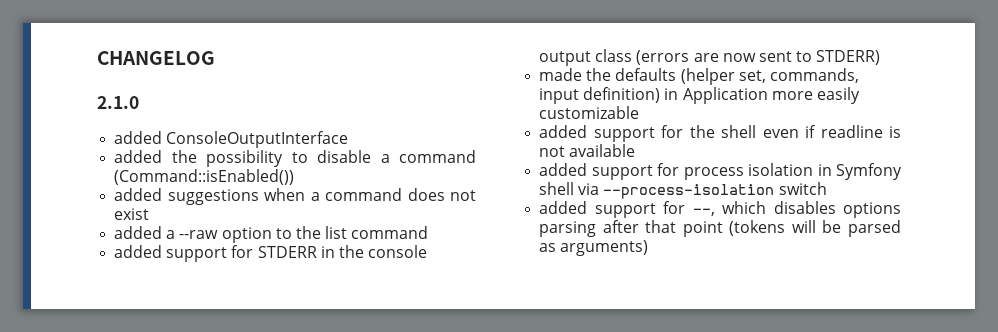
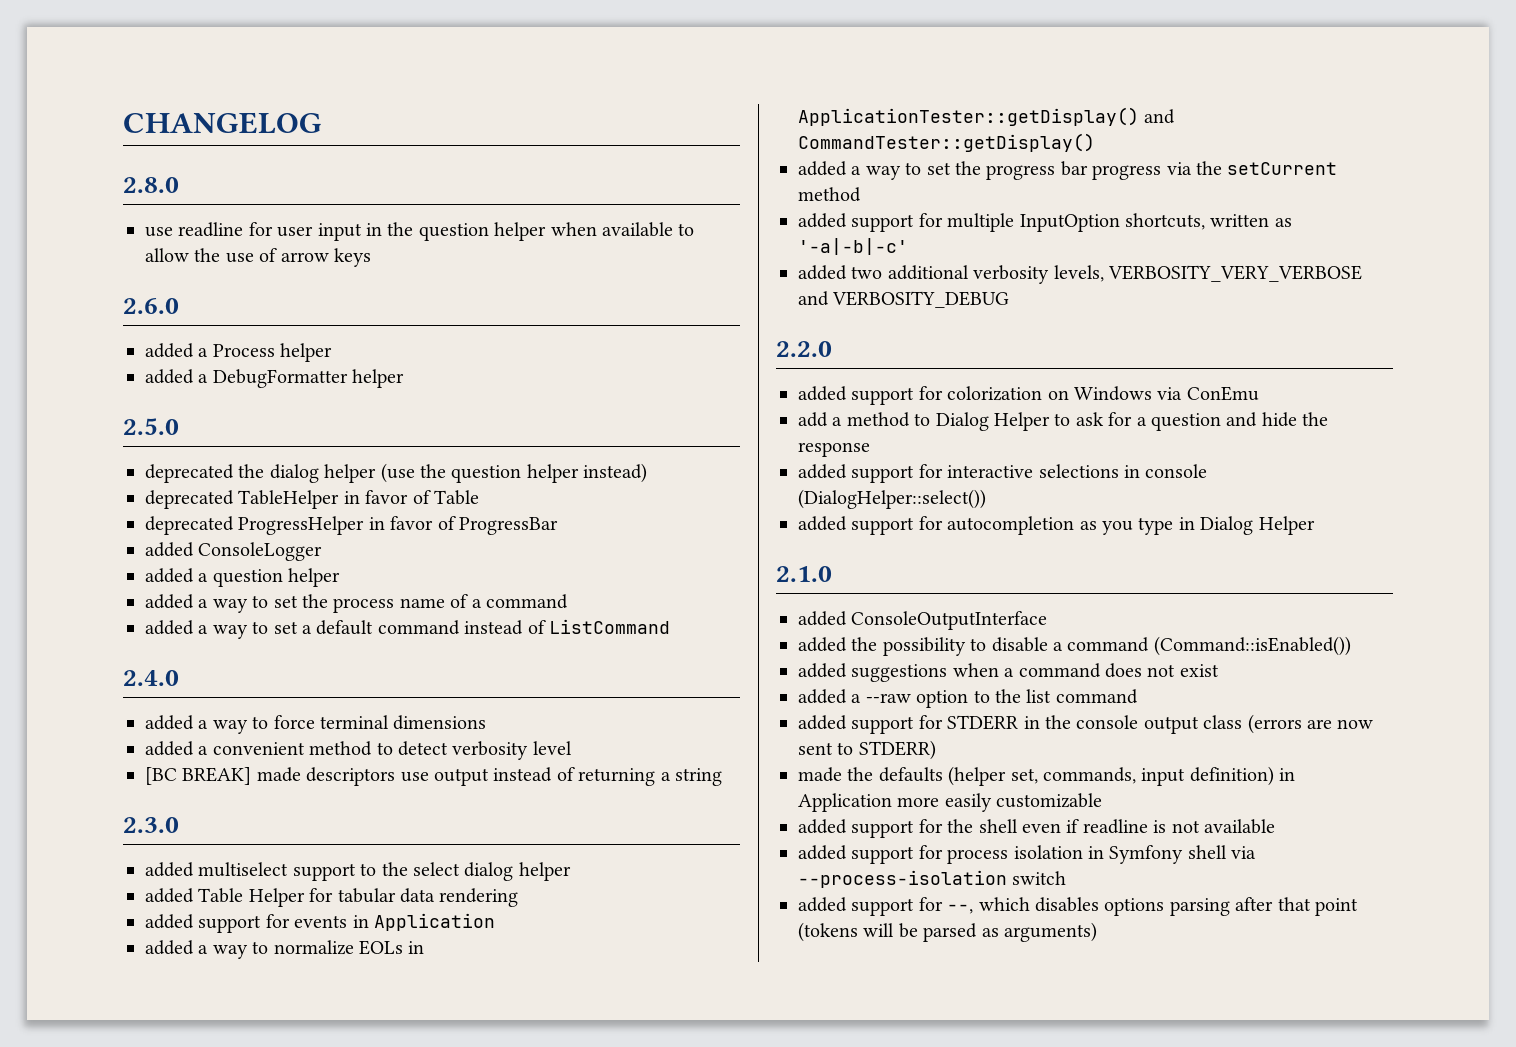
+ 2.8.0
+ use readline for user input in the question helper when available to allow the use of arrow keys
+ 2.6.0
+ added a Process helper
+ added a DebugFormatter helper
+ 2.5.0
+ deprecated the dialog helper (use the question helper instead)
+ deprecated TableHelper in favor of Table
+ deprecated ProgressHelper in favor of ProgressBar
+ added ConsoleLogger
+ added a question helper
+ added a way to set the process name of a command
+ added a way to set a default command instead of ListCommand
+ 2.4.0
+ added a way to force terminal dimensions
+ added a convenient method to detect verbosity level
+ [BC BREAK] made descriptors use output instead of returning a string
+ 2.3.0
+ added multiselect support to the select dialog helper
+ added Table Helper for tabular data rendering
+ added support for events in Application
+ added a way to normalize EOLs in ApplicationTester::getDisplay() and CommandTester::getDisplay()
+ added a way to set the progress bar progress via the setCurrent method
+ added support for multiple InputOption shortcuts, written as '-a|-b|-c'
+ added two additional verbosity levels, VERBOSITY_VERY_VERBOSE and VERBOSITY_DEBUG
+ 2.2.0
+ added support for colorization on Windows via ConEmu
+ add a method to Dialog Helper to ask for a question and hide the response
+ added support for interactive selections in console (DialogHelper::select())
+ added support for autocompletion as you type in Dialog Helper

